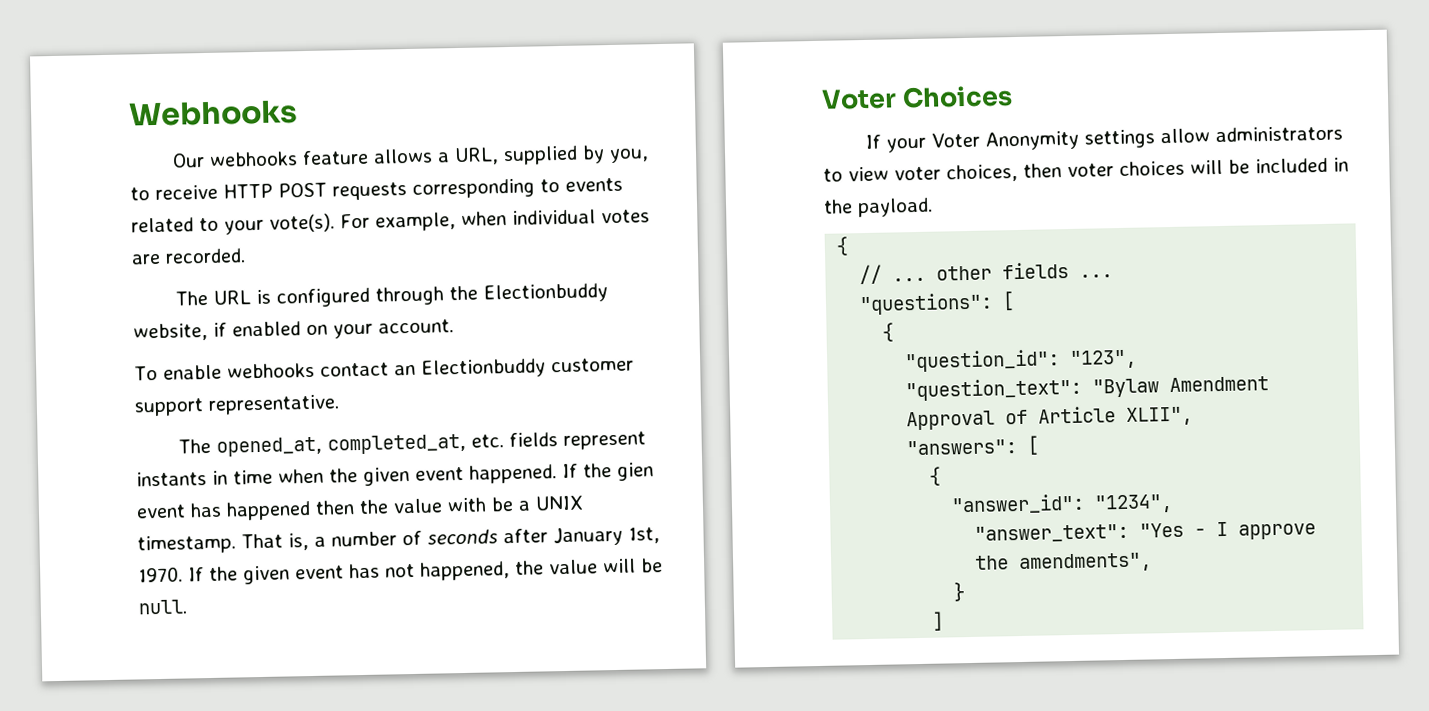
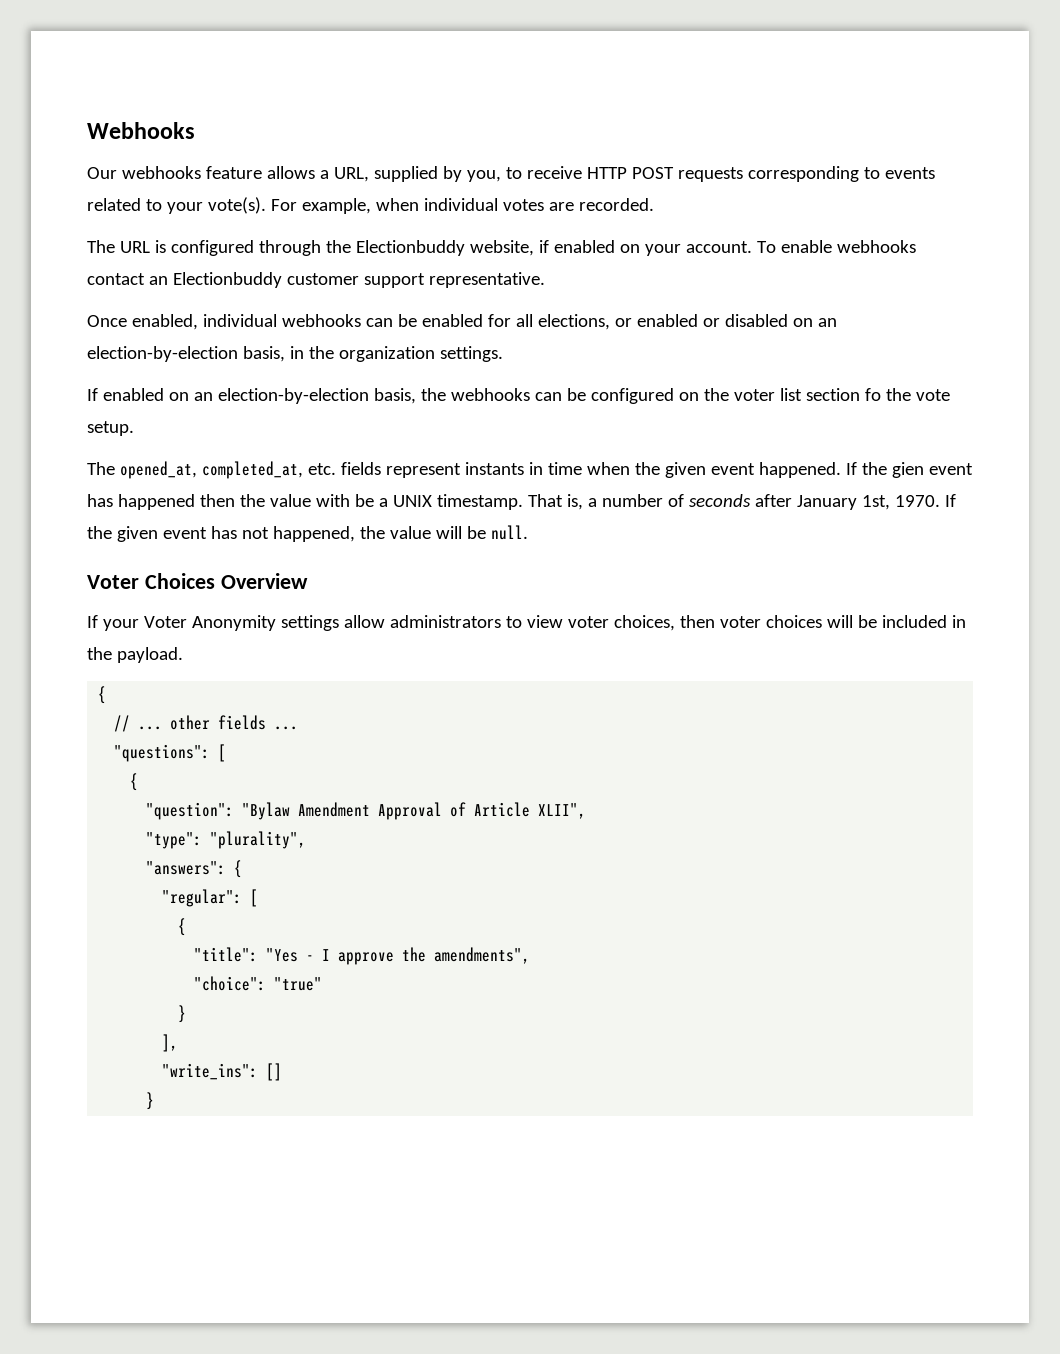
- The URL is configured through the Electionbuddy website, if enabled on your account.
- To enable webhooks contact an Electionbuddy customer support representative.
+ The URL is configured through the Electionbuddy website, if enabled on your account. To enable webhooks contact an Electionbuddy customer support representative.
+ Once enabled, individual webhooks can be enabled for all elections, or enabled or disabled on an election-by-election basis, in the organization settings.
+ If enabled on an election-by-election basis, the webhooks can be configured on the voter list section fo the vote setup.
- Voter Choices
+ Voter Choices Overview
- "question_id": "123",
- "question_text": "Bylaw Amendment Approval of Article XLII",
+ "question": "Bylaw Amendment Approval of Article XLII",
+ "type": "plurality",
- "answers": [
+ "answers": {
+ "regular": [
  {
- "answer_id": "1234",
- "answer_text": "Yes - I approve the amendments",
+ "title": "Yes - I approve the amendments",
+ "choice": "true"
- ]
+ ],
+ "write_ins": []
+ }

